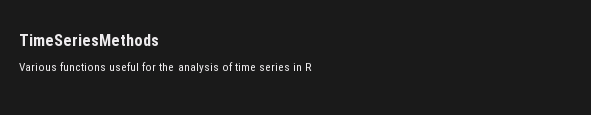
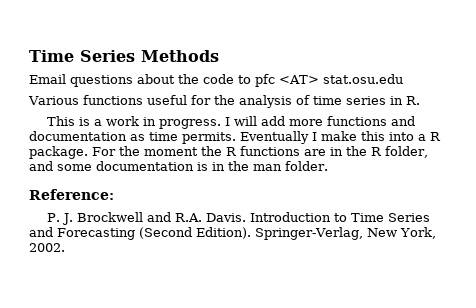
- TimeSeriesMethods
+ Time Series Methods
+ Email questions about the code to pfc <AT> stat.osu.edu
- Various functions useful for the analysis of time series in R
+ Various functions useful for the analysis of time series in R.
+ This is a work in progress. I will add more functions and documentation as time permits. Eventually I make this into a R package. For the moment the R functions are in the R folder, and some documentation is in the man folder.
+ Reference:
+ P. J. Brockwell and R.A. Davis. Introduction to Time Series and Forecasting (Second Edition). Springer-Verlag, New York, 2002.

